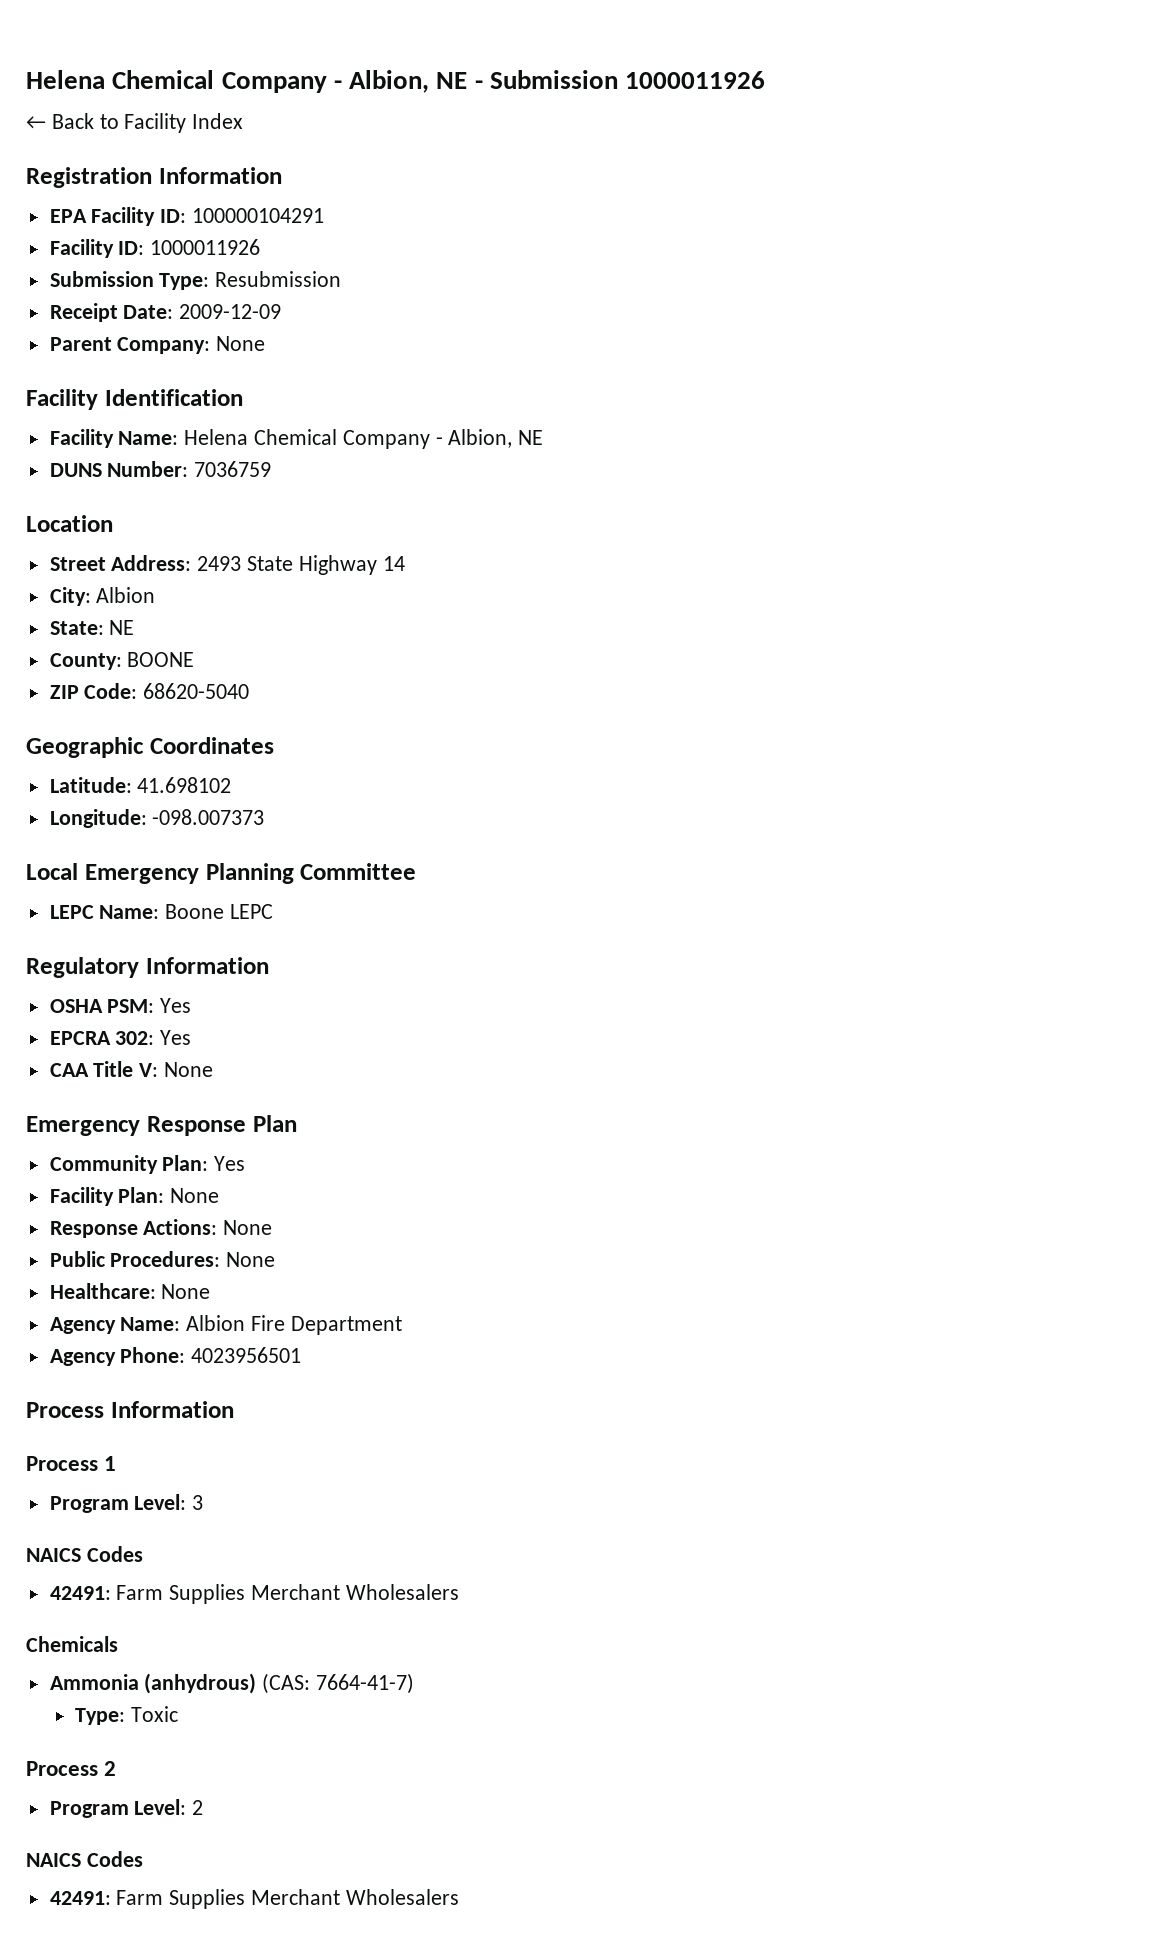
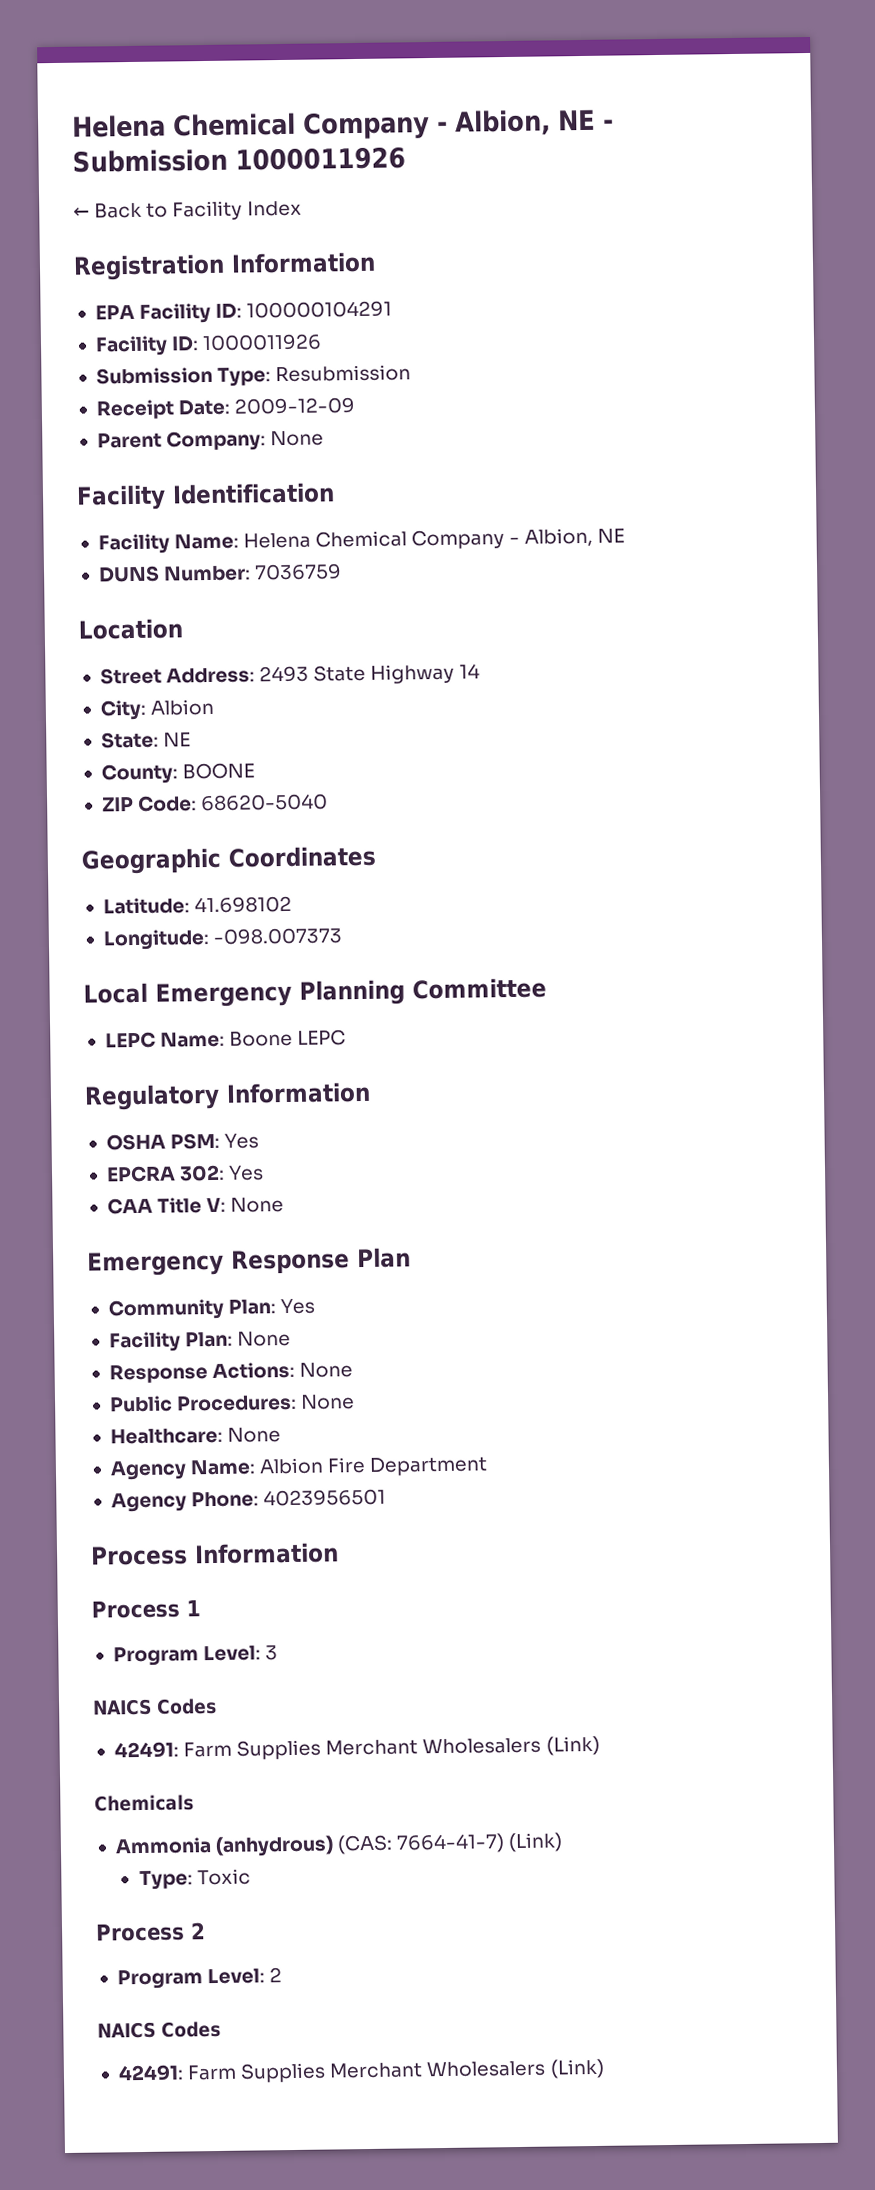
  Program Level: 3
  NAICS Codes
- 42491: Farm Supplies Merchant Wholesalers
+ 42491: Farm Supplies Merchant Wholesalers (Link)
- Ammonia (anhydrous) (CAS: 7664-41-7)
+ Ammonia (anhydrous) (CAS: 7664-41-7) (Link)
  Program Level: 2
  NAICS Codes
- 42491: Farm Supplies Merchant Wholesalers
+ 42491: Farm Supplies Merchant Wholesalers (Link)

